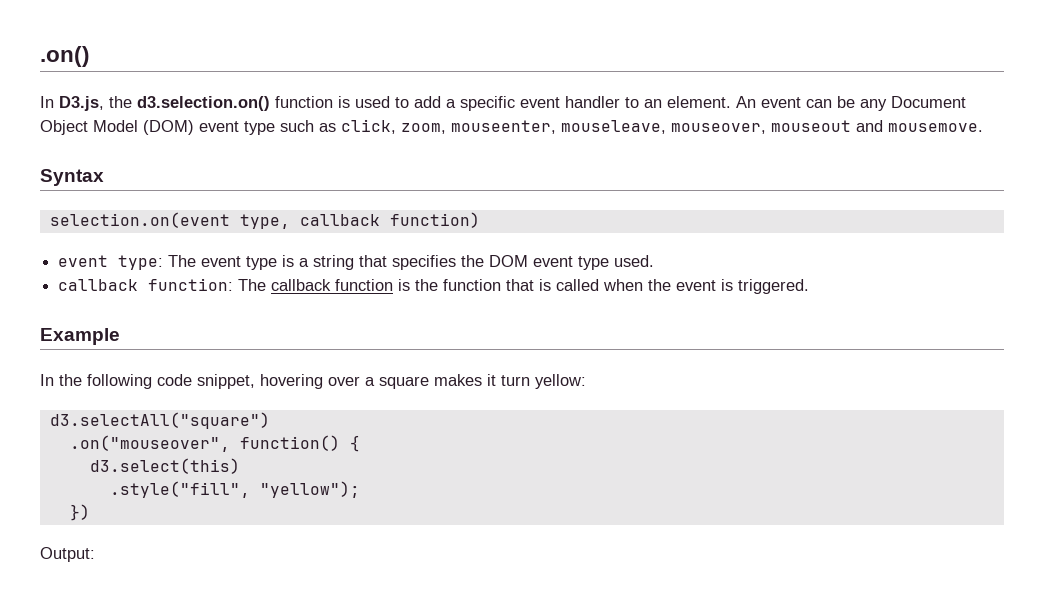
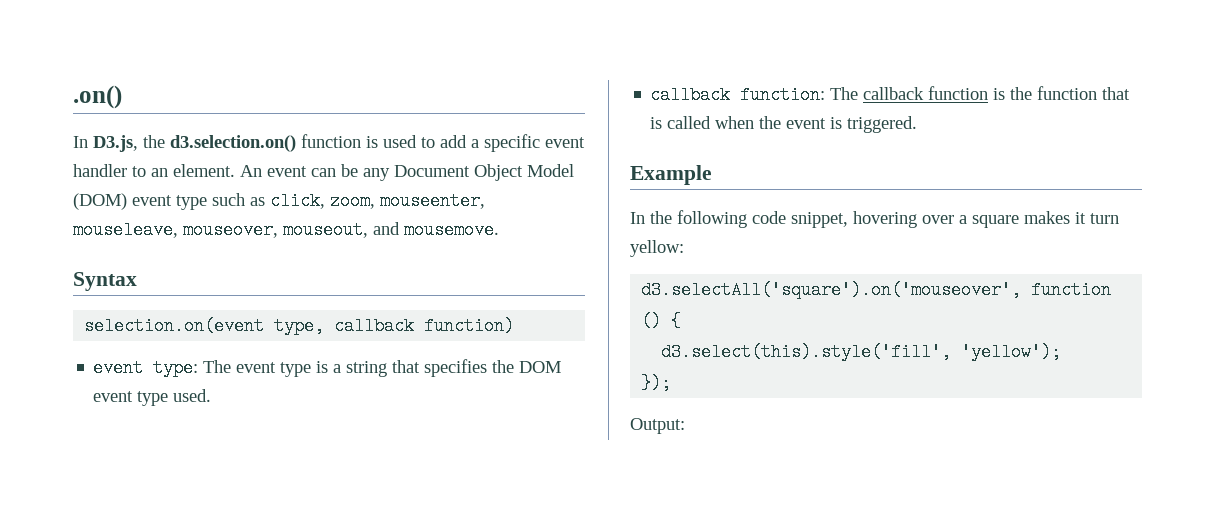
- An event can be any Document Object Model (DOM) event type such as click, zoom, mouseenter, mouseleave, mouseover, mouseout and mousemove.
+ An event can be any Document Object Model (DOM) event type such as click, zoom, mouseenter, mouseleave, mouseover, mouseout, and mousemove.
- d3.selectAll("square")
- .on("mouseover", function() {
- d3.select(this)
- .style("fill", "yellow");
- })
+ d3.selectAll('square').on('mouseover', function () {
+ d3.select(this).style('fill', 'yellow');
+ });

